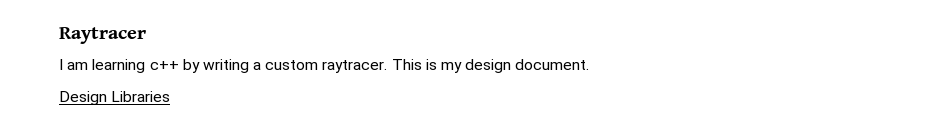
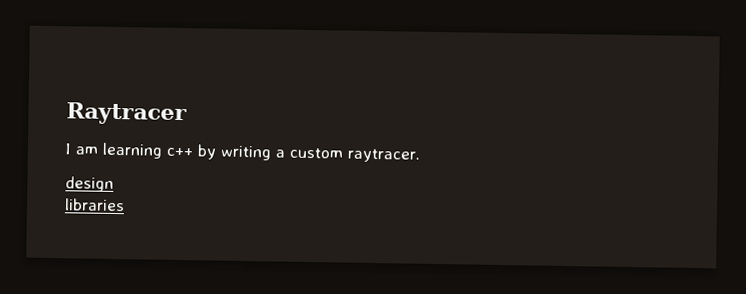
- I am learning c++ by writing a custom raytracer. This is my design document.
- Design Libraries
+ I am learning c++ by writing a custom raytracer.
+ design
+ libraries

